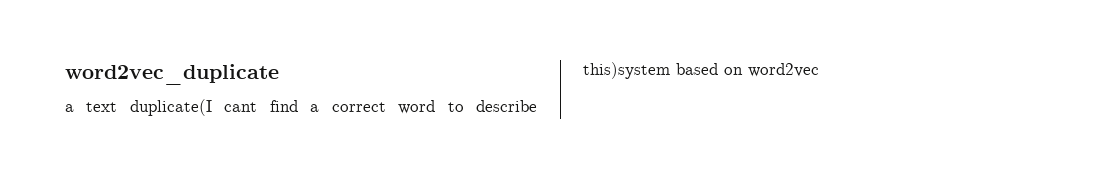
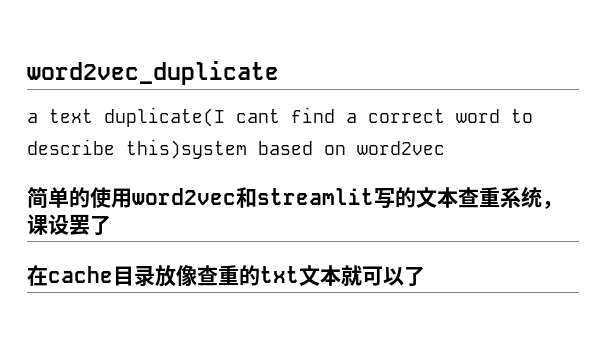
+ 简单的使用word2vec和streamlit写的文本查重系统，课设罢了
+ 在cache目录放像查重的txt文本就可以了

